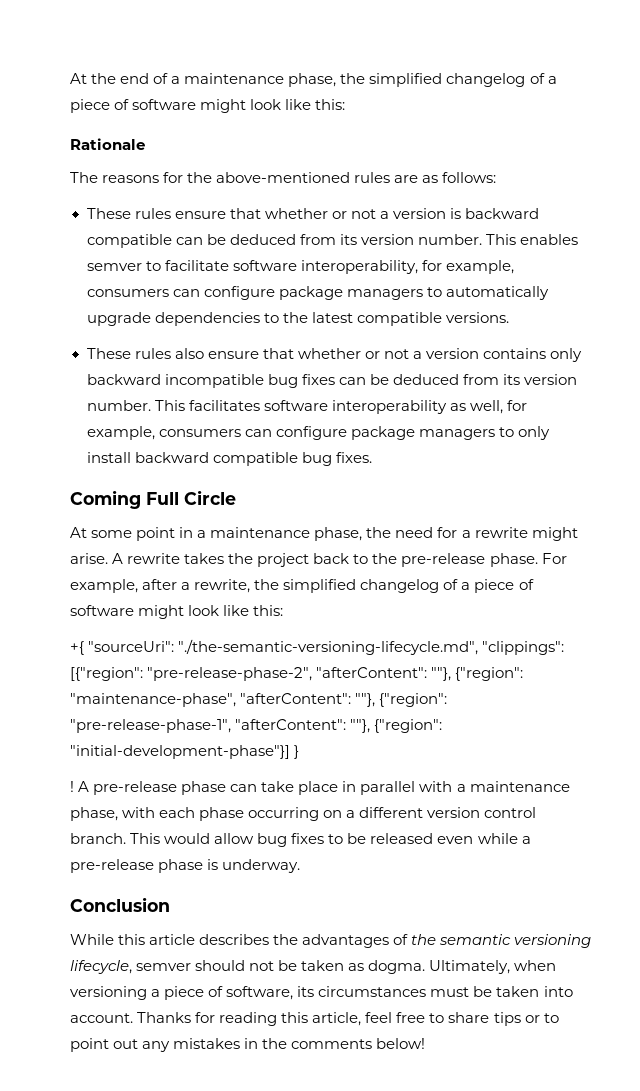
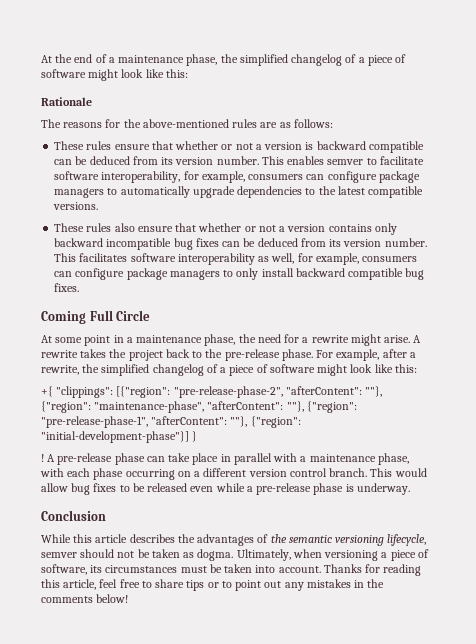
- +{ "sourceUri": "./the-semantic-versioning-lifecycle.md", "clippings": [{"region": "pre-release-phase-2", "afterContent": ""}, {"region": "maintenance-phase", "afterContent": ""}, {"region": "pre-release-phase-1", "afterContent": ""}, {"region": "initial-development-phase"}] }
+ +{ "clippings": [{"region": "pre-release-phase-2", "afterContent": ""}, {"region": "maintenance-phase", "afterContent": ""}, {"region": "pre-release-phase-1", "afterContent": ""}, {"region": "initial-development-phase"}] }

